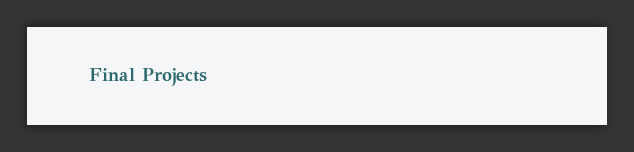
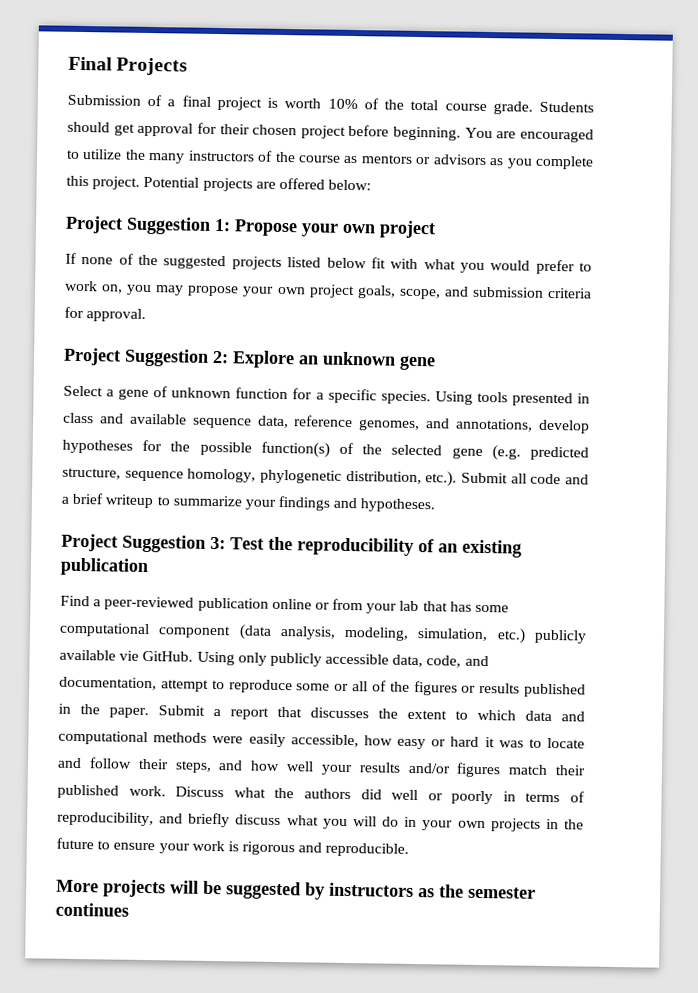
+ Submission of a final project is worth 10% of the total course grade. Students should get approval for their chosen project before beginning. You are encouraged to utilize the many instructors of the course as mentors or advisors as you complete this project. Potential projects are offered below:
+ Project Suggestion 1: Propose your own project
+ If none of the suggested projects listed below fit with what you would prefer to work on, you may propose your own project goals, scope, and submission criteria for approval.
+ Project Suggestion 2: Explore an unknown gene
+ Select a gene of unknown function for a specific species. Using tools presented in class and available sequence data, reference genomes, and annotations, develop hypotheses for the possible function(s) of the selected gene (e.g. predicted structure, sequence homology, phylogenetic distribution, etc.). Submit all code and a brief writeup to summarize your findings and hypotheses.
+ Project Suggestion 3: Test the reproducibility of an existing publication
+ Find a peer-reviewed publication online or from your lab that has some computational component (data analysis, modeling, simulation, etc.) publicly available vie GitHub. Using only publicly accessible data, code, and documentation, attempt to reproduce some or all of the figures or results published in the paper. Submit a report that discusses the extent to which data and computational methods were easily accessible, how easy or hard it was to locate and follow their steps, and how well your results and/or figures match their published work. Discuss what the authors did well or poorly in terms of reproducibility, and briefly discuss what you will do in your own projects in the future to ensure your work is rigorous and reproducible.
+ More projects will be suggested by instructors as the semester continues

